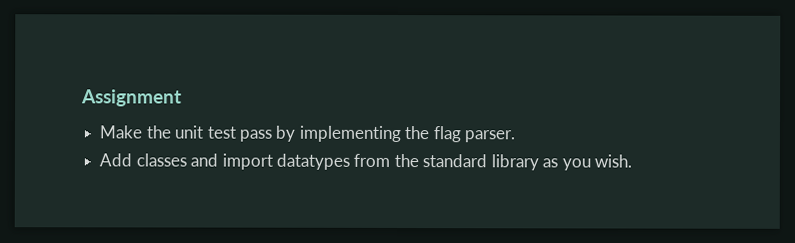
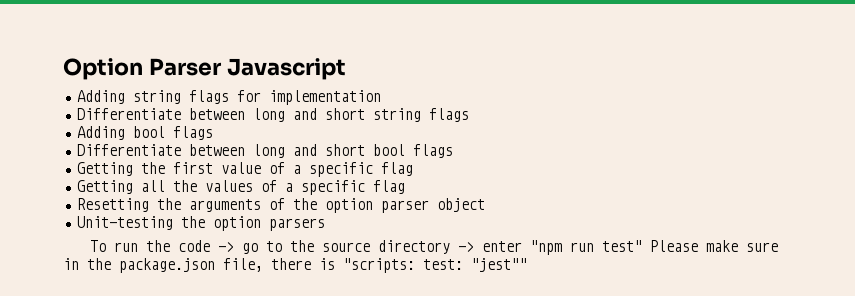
- Assignment
- Make the unit test pass by implementing the flag parser.
- Add classes and import datatypes from the standard library as you wish.
+ Option Parser Javascript
+ Adding string flags for implementation
+ Differentiate between long and short string flags
+ Adding bool flags
+ Differentiate between long and short bool flags
+ Getting the first value of a specific flag
+ Getting all the values of a specific flag
+ Resetting the arguments of the option parser object
+ Unit-testing the option parsers
+ To run the code -> go to the source directory -> enter "npm run test" Please make sure in the package.json file, there is "scripts: test: "jest""

